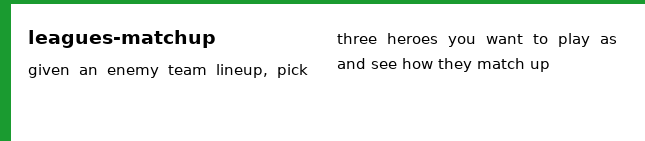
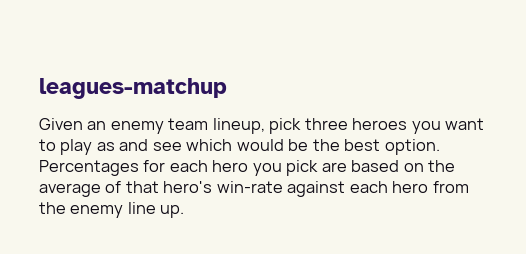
- given an enemy team lineup, pick three heroes you want to play as and see how they match up
+ Given an enemy team lineup, pick three heroes you want to play as and see which would be the best option. Percentages for each hero you pick are based on the average of that hero's win-rate against each hero from the enemy line up.

